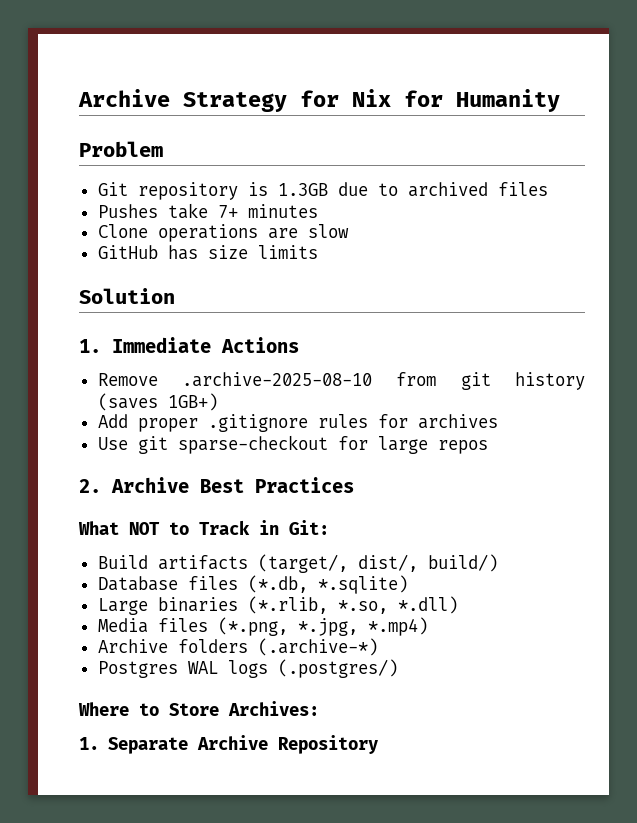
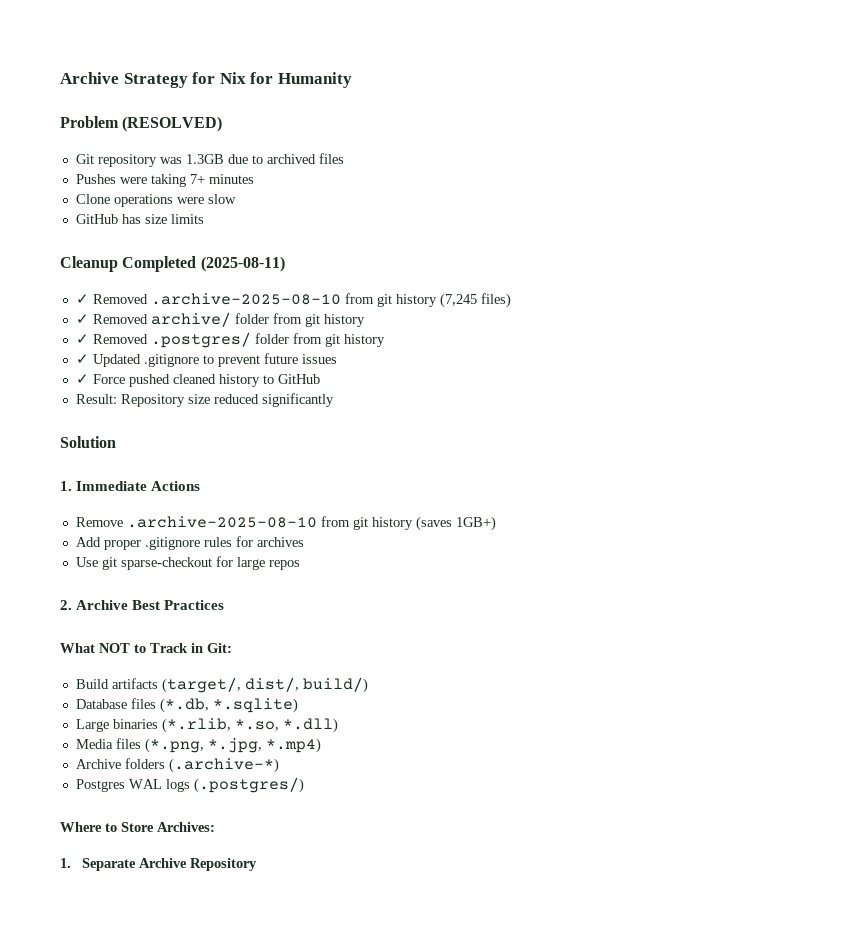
- Problem
+ Problem (RESOLVED)
- Git repository is 1.3GB due to archived files
+ Git repository was 1.3GB due to archived files
- Pushes take 7+ minutes
+ Pushes were taking 7+ minutes
- Clone operations are slow
+ Clone operations were slow
+ Cleanup Completed (2025-08-11)
+ ✓ Removed .archive-2025-08-10 from git history (7,245 files)
+ ✓ Removed archive/ folder from git history
+ ✓ Removed .postgres/ folder from git history
+ ✓ Updated .gitignore to prevent future issues
+ ✓ Force pushed cleaned history to GitHub
+ Result: Repository size reduced significantly

